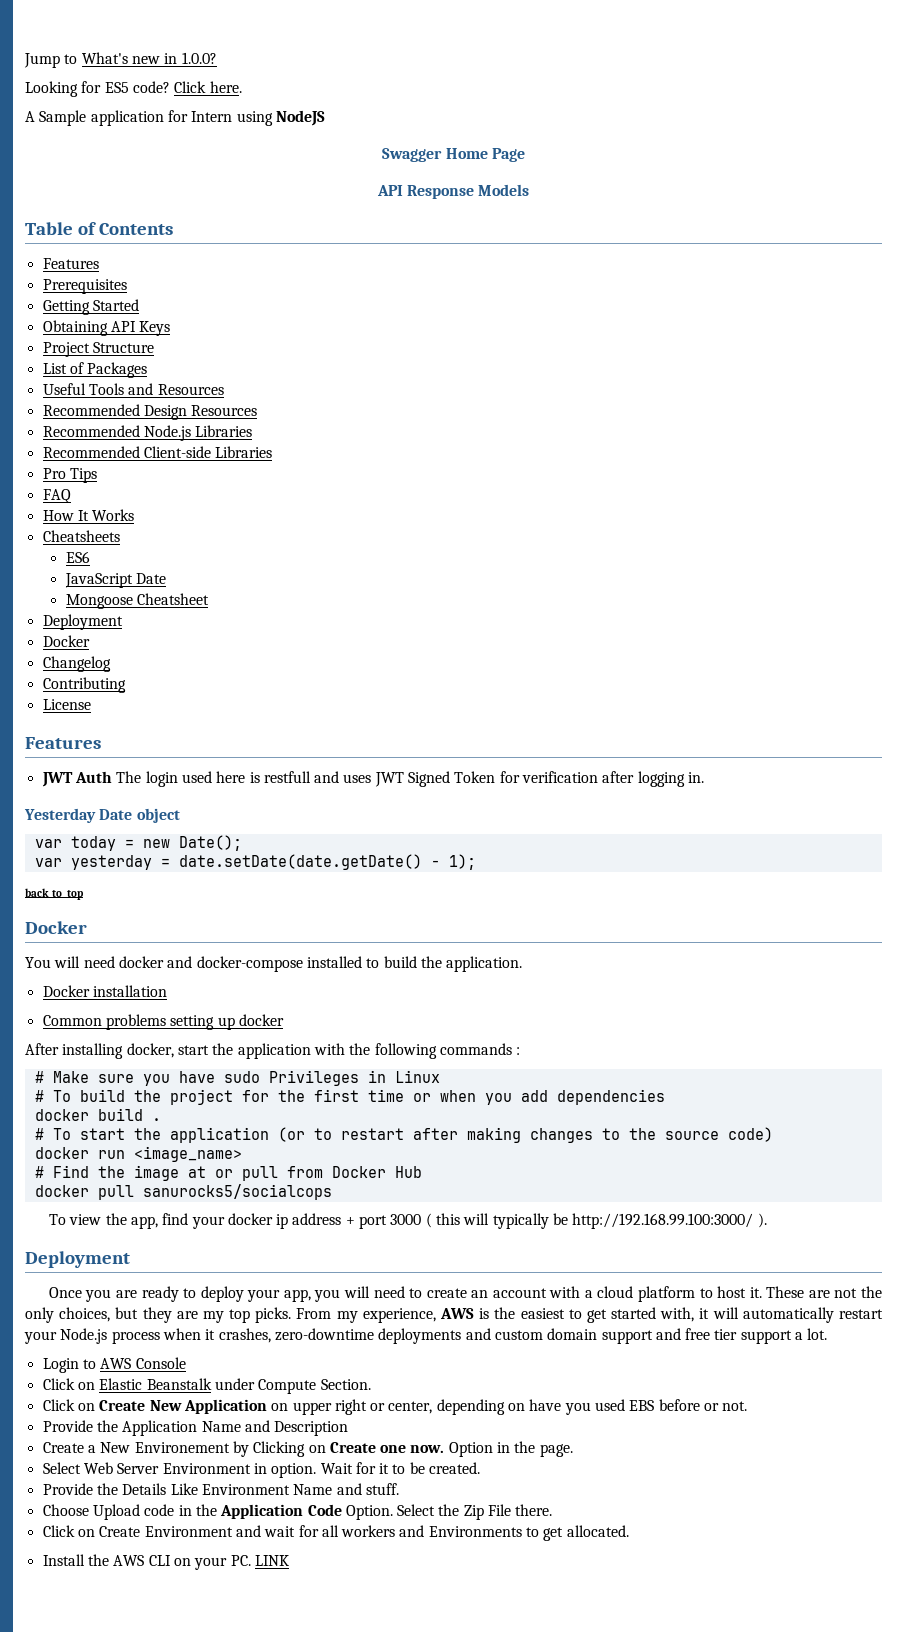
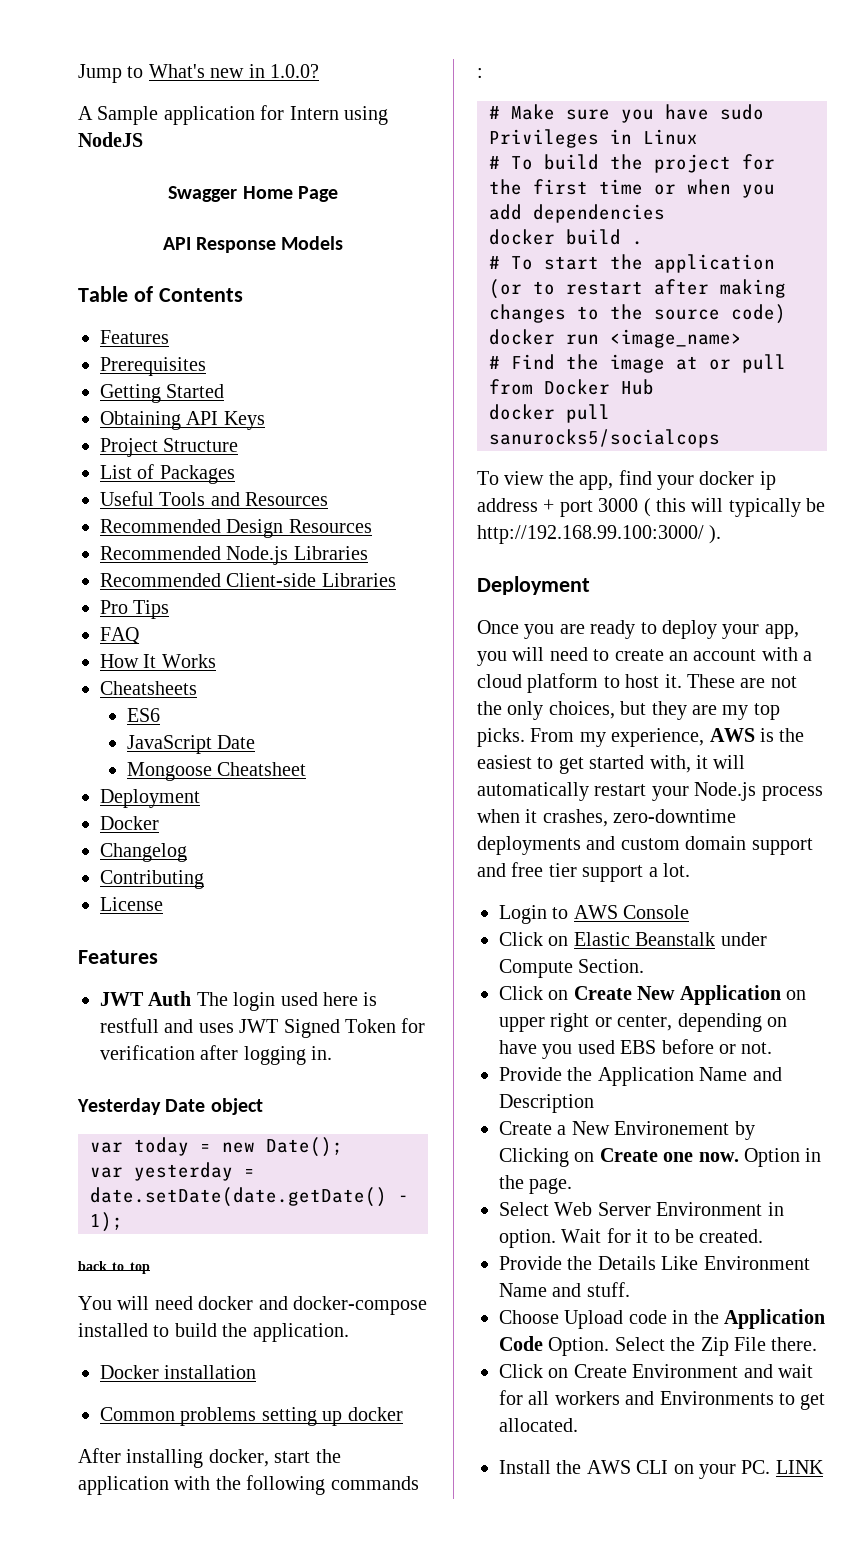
- Looking for ES5 code? Click here.
  back to top
- Docker

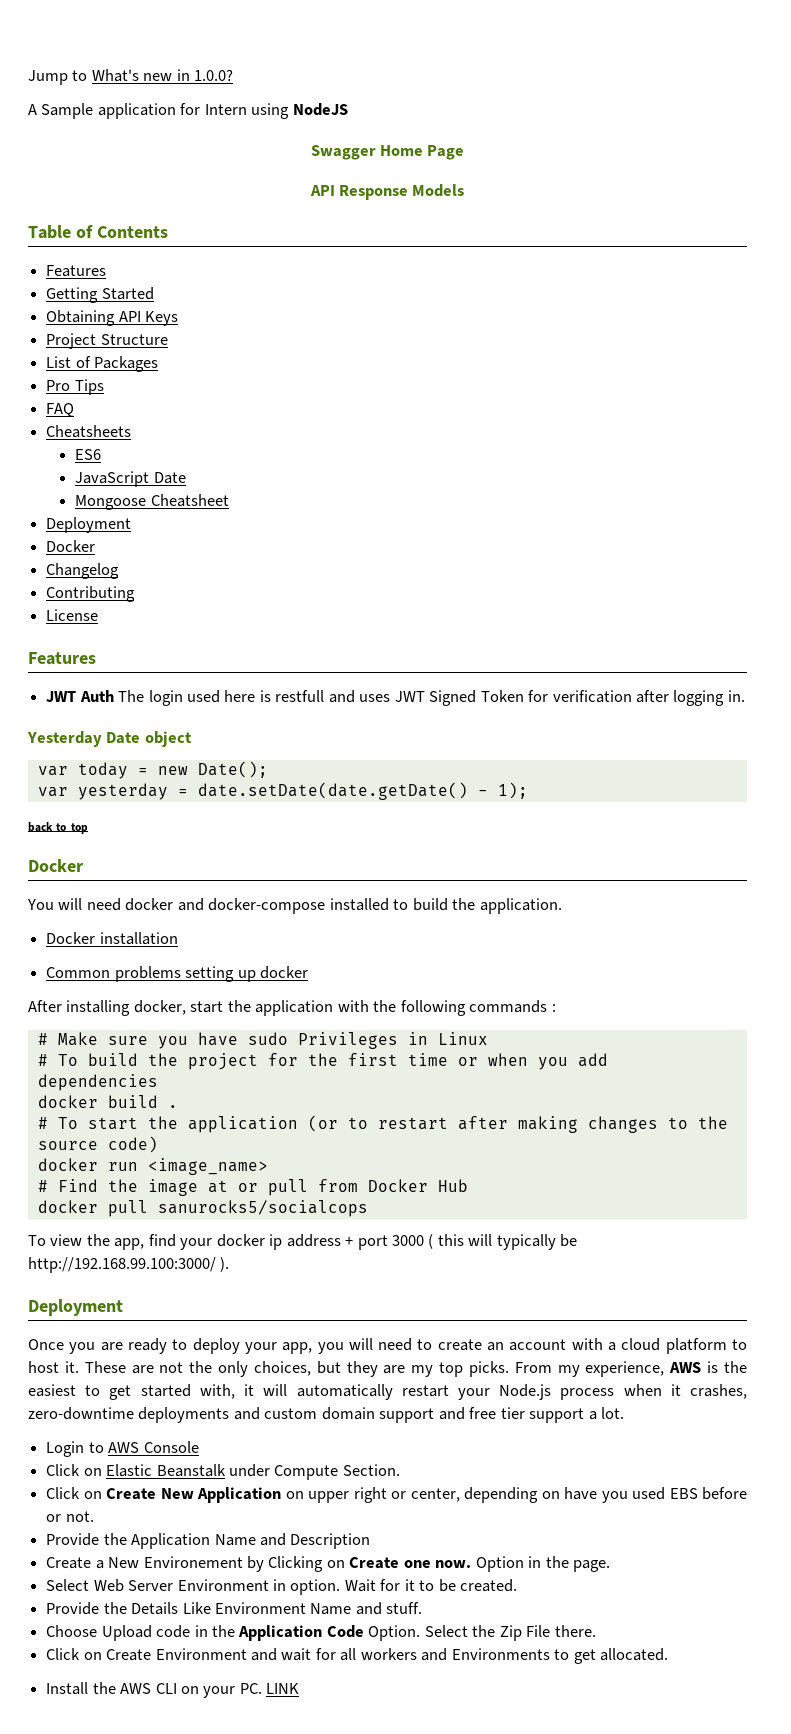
- Prerequisites
- Useful Tools and Resources
- Recommended Design Resources
- Recommended Node.js Libraries
- Recommended Client-side Libraries
- How It Works
  back to top
+ Docker

